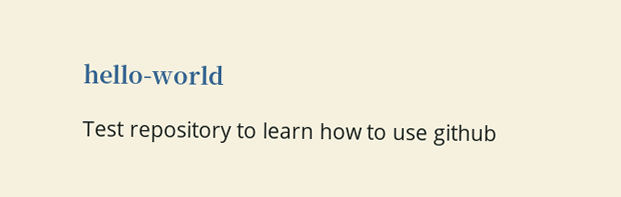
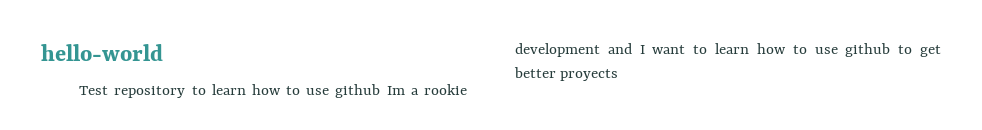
- Test repository to learn how to use github
+ Test repository to learn how to use github Im a rookie development and I want to learn how to use github to get better proyects

